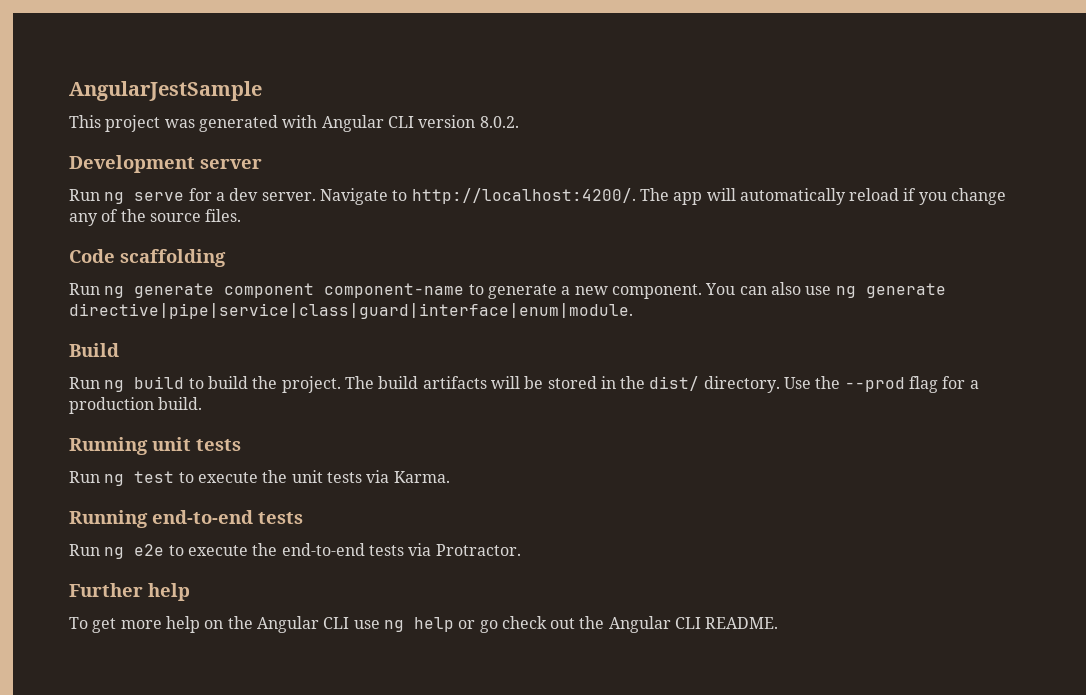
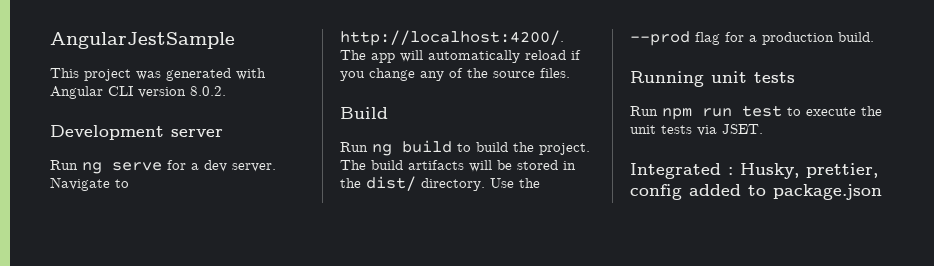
- Code scaffolding
- Run ng generate component component-name to generate a new component. You can also use ng generate directive|pipe|service|class|guard|interface|enum|module.
- Run ng test to execute the unit tests via Karma.
- Running end-to-end tests
- Run ng e2e to execute the end-to-end tests via Protractor.
- Further help
- To get more help on the Angular CLI use ng help or go check out the Angular CLI README.
+ Run npm run test to execute the unit tests via JSET.
+ Integrated : Husky, prettier, config added to package.json

